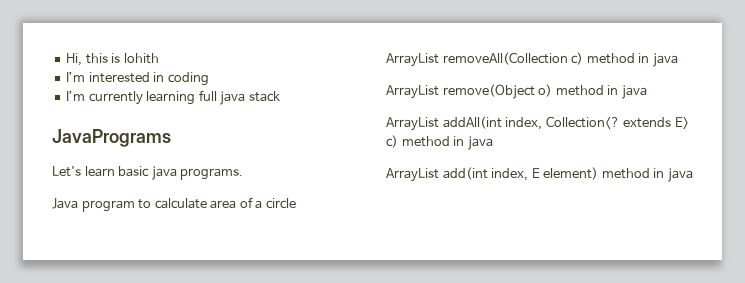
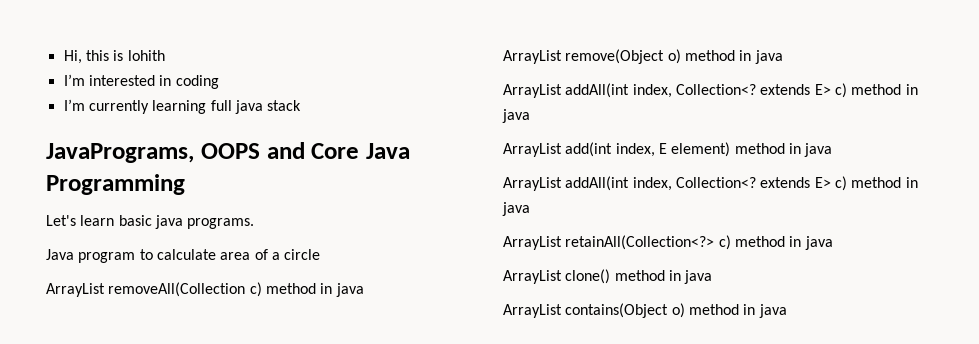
- JavaPrograms
+ JavaPrograms, OOPS and Core Java Programming
  ArrayList add(int index, E element) method in java
+ ArrayList addAll(int index, Collection<? extends E> c) method in java
+ ArrayList retainAll(Collection<?> c) method in java
+ ArrayList clone() method in java
+ ArrayList contains(Object o) method in java

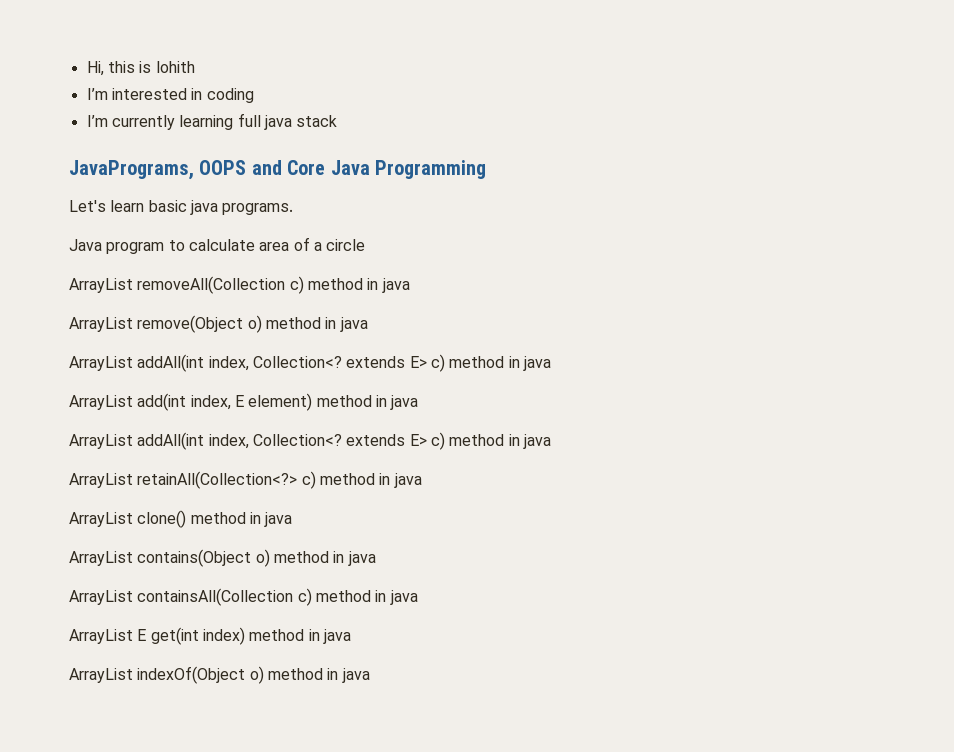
+ ArrayList containsAll(Collection c) method in java
+ ArrayList E get(int index) method in java
+ ArrayList indexOf(Object o) method in java

